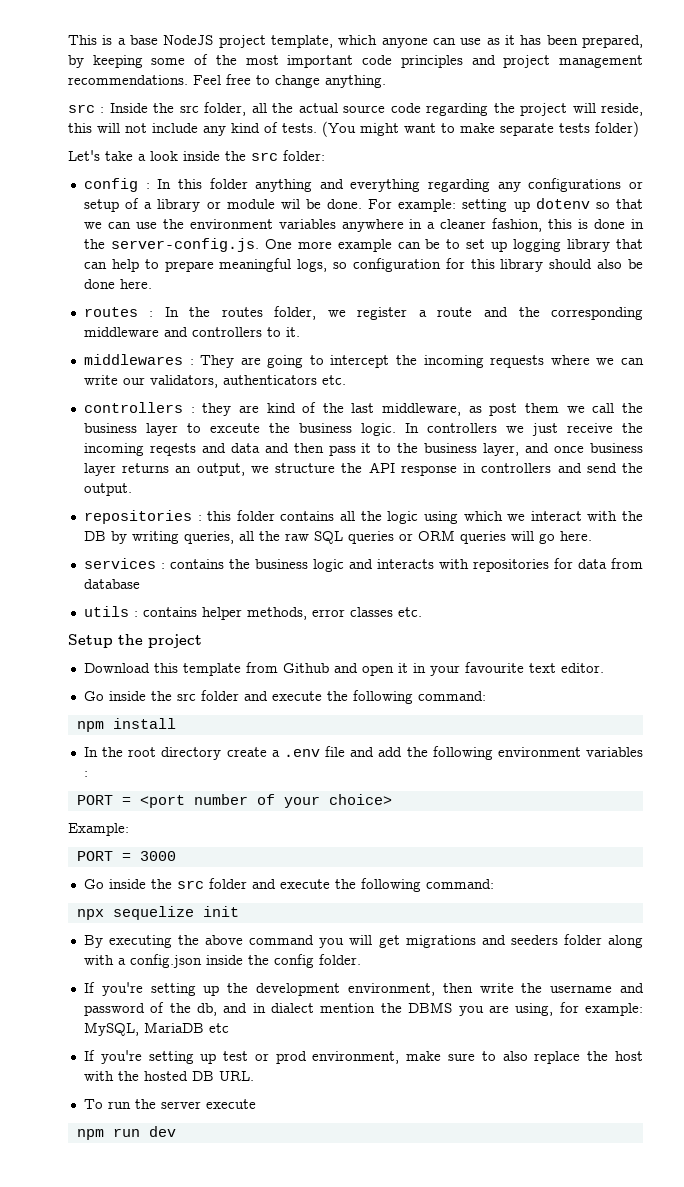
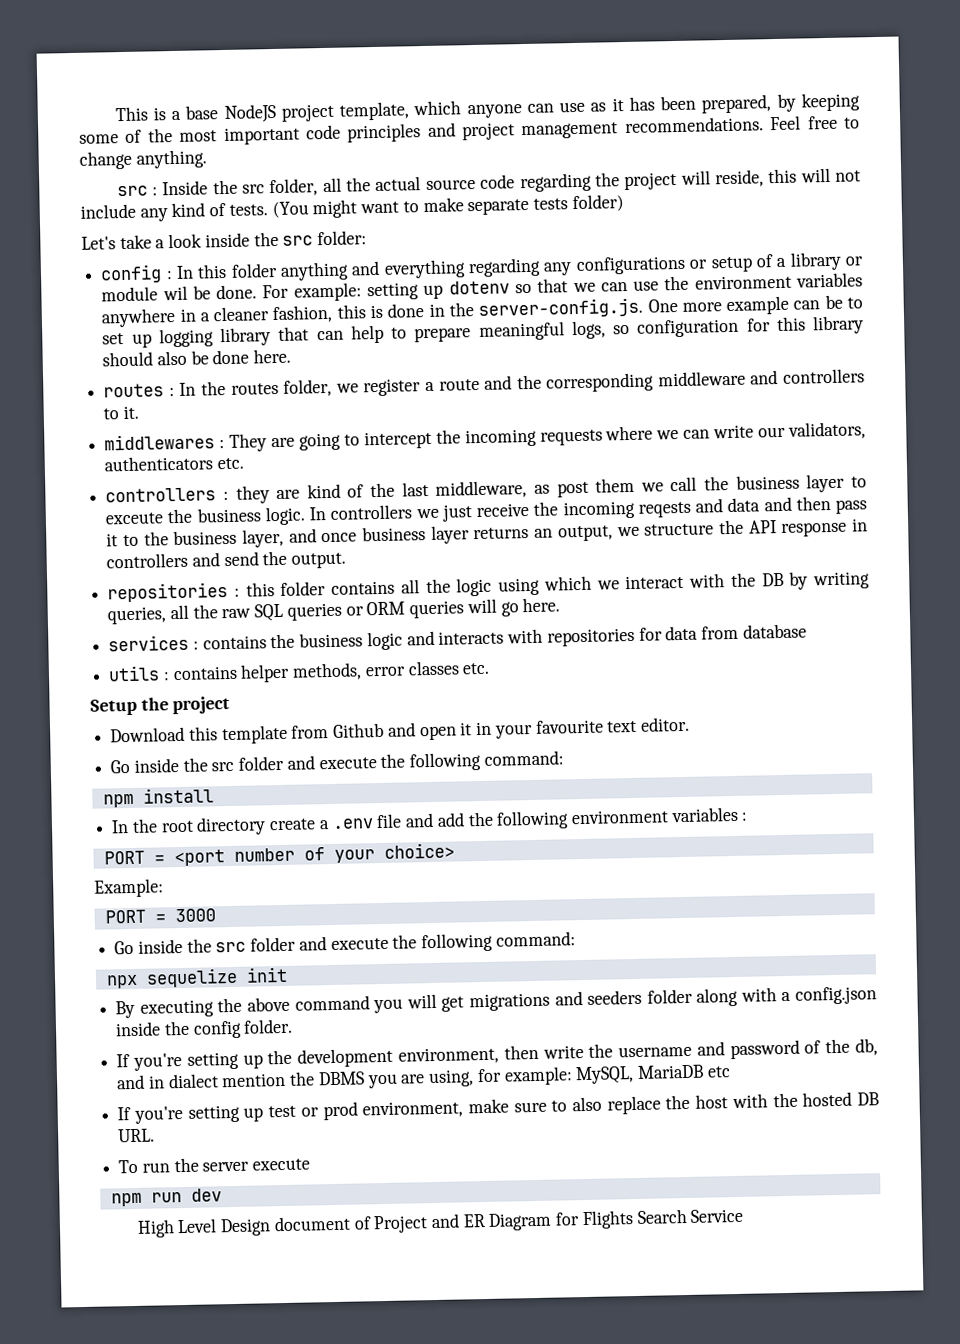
+ High Level Design document of Project and ER Diagram for Flights Search Service

